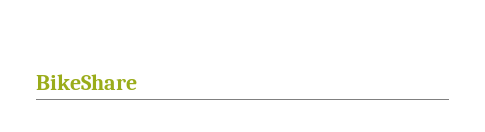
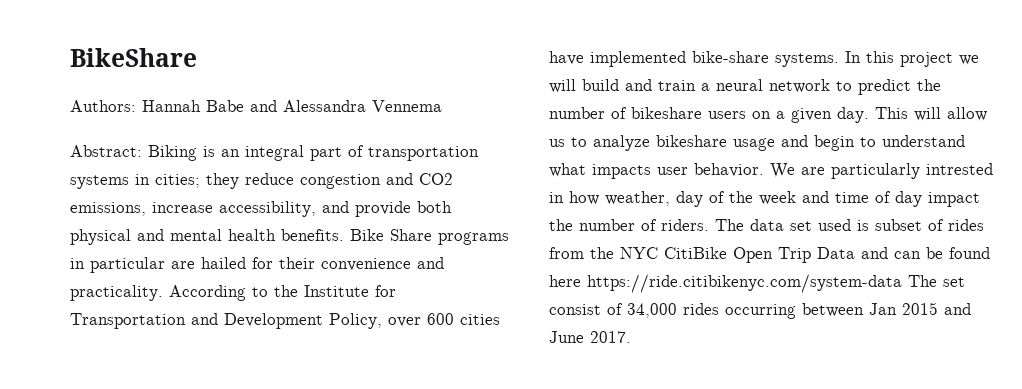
+ Authors: Hannah Babe and Alessandra Vennema
+ Abstract: Biking is an integral part of transportation systems in cities; they reduce congestion and CO2 emissions, increase accessibility, and provide both physical and mental health benefits. Bike Share programs in particular are hailed for their convenience and practicality. According to the Institute for Transportation and Development Policy, over 600 cities have implemented bike-share systems. In this project we will build and train a neural network to predict the number of bikeshare users on a given day. This will allow us to analyze bikeshare usage and begin to understand what impacts user behavior. We are particularly intrested in how weather, day of the week and time of day impact the number of riders. The data set used is subset of rides from the NYC CitiBike Open Trip Data and can be found here https://ride.citibikenyc.com/system-data The set consist of 34,000 rides occurring between Jan 2015 and June 2017.

